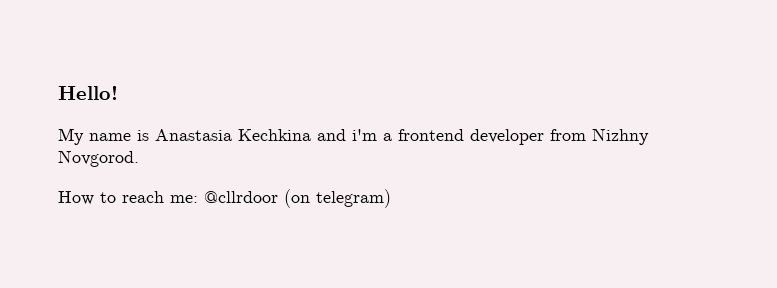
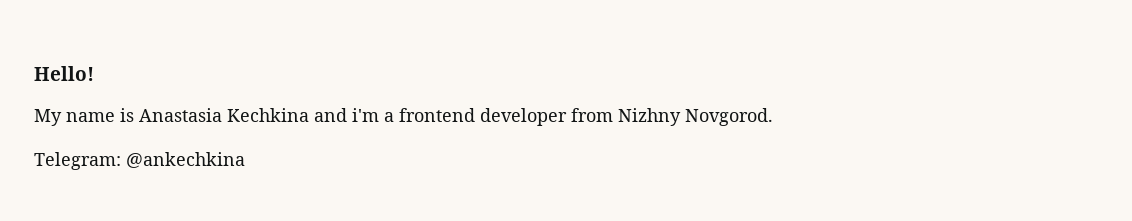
- How to reach me: @cllrdoor (on telegram)
+ Telegram: @ankechkina

